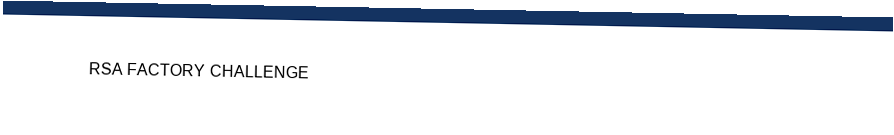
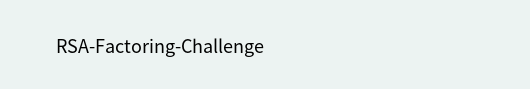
- RSA FACTORY CHALLENGE
+ RSA-Factoring-Challenge

